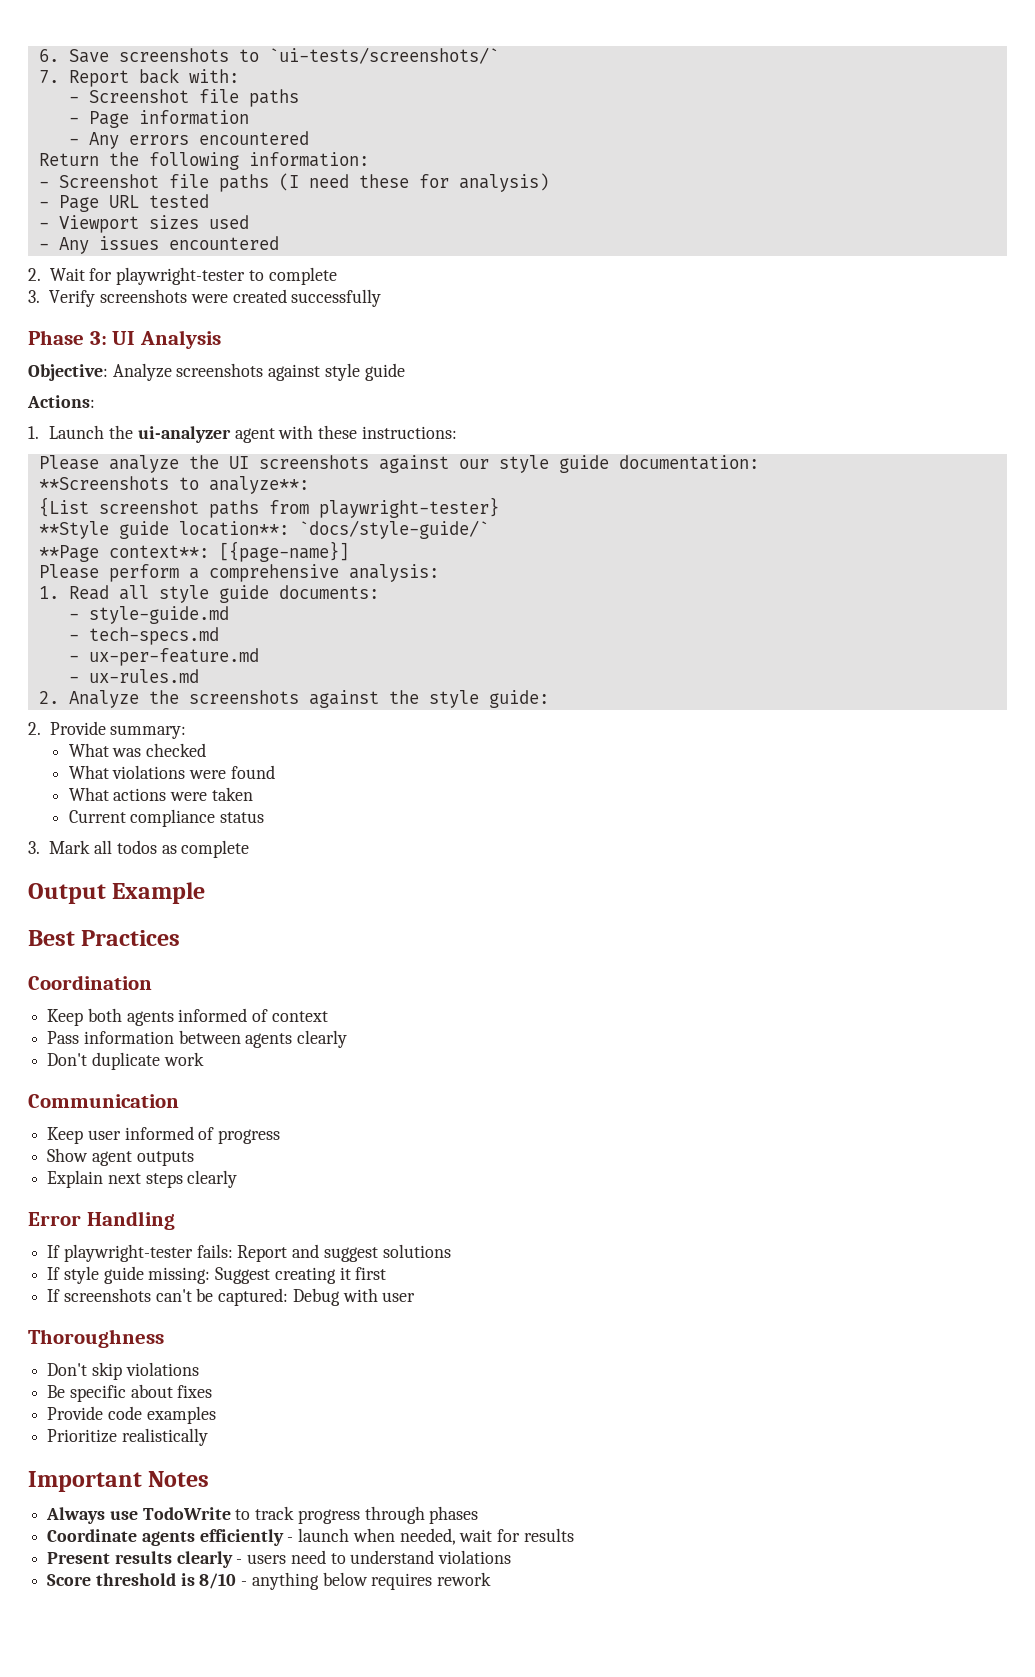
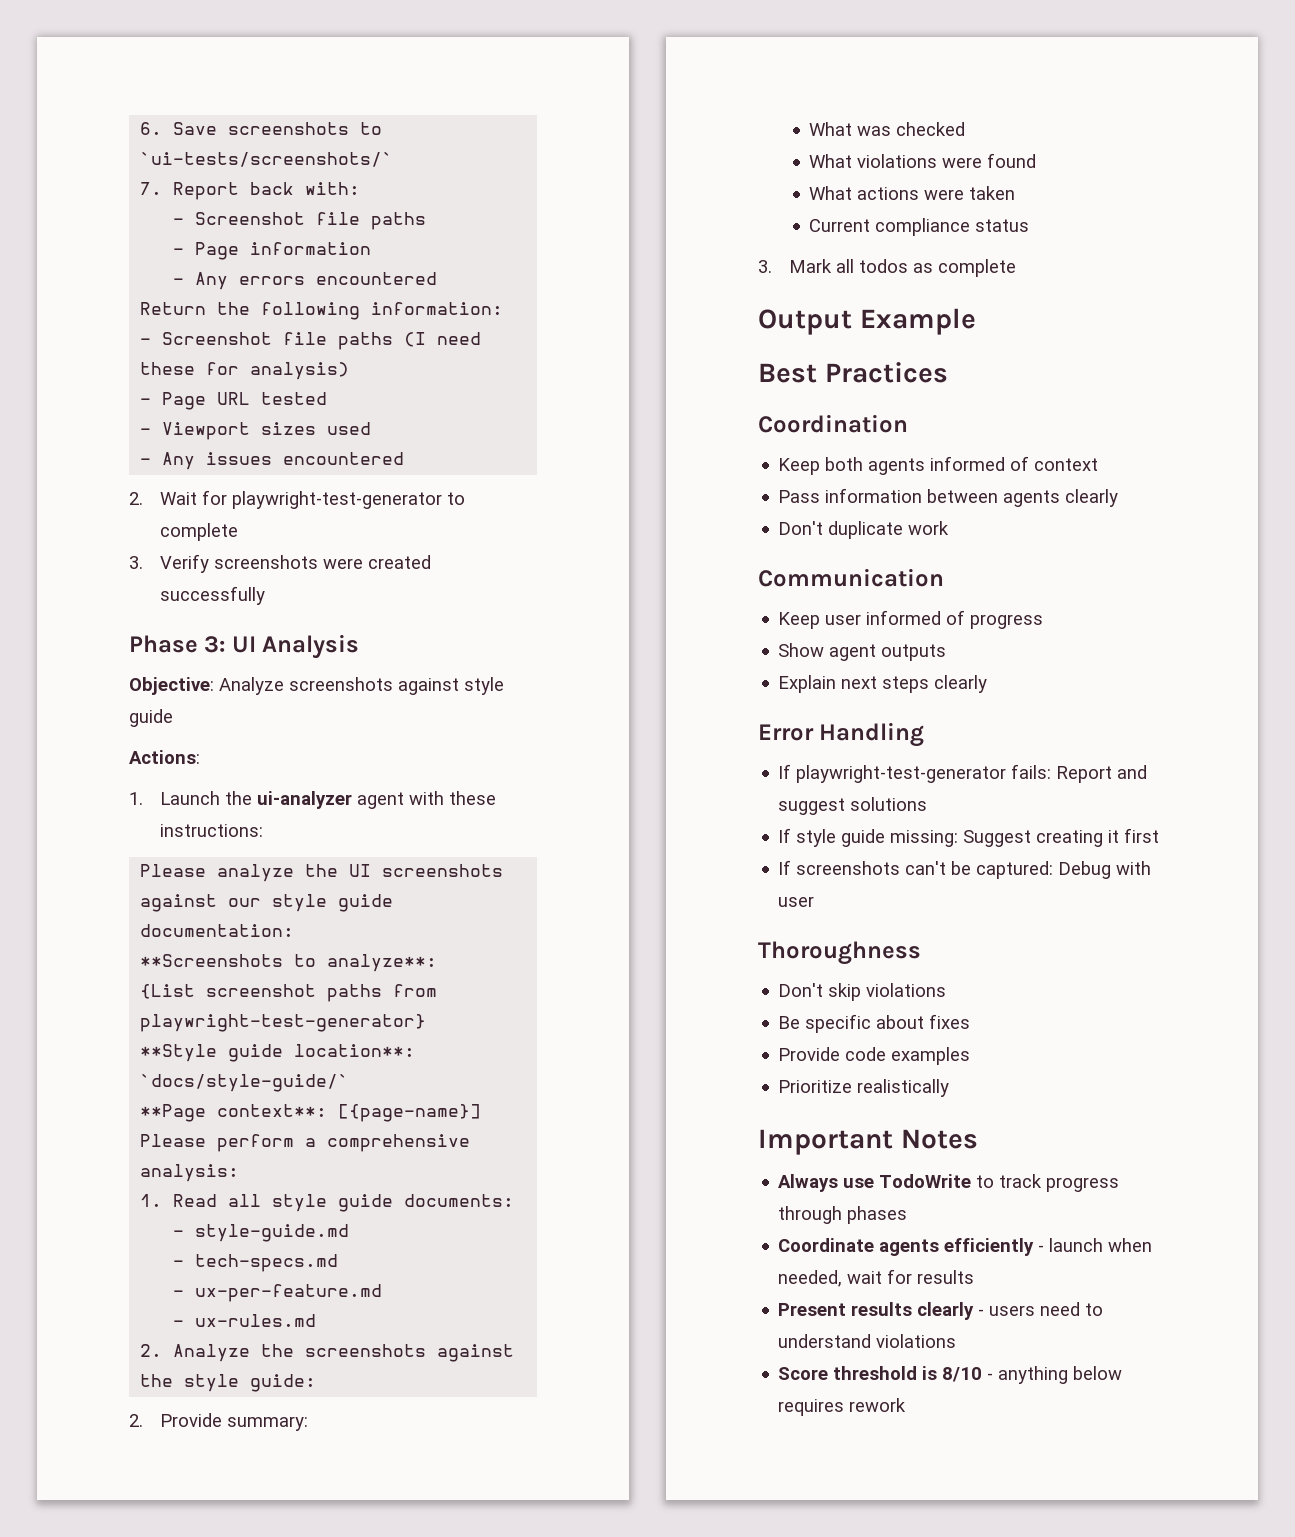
- 2. Wait for playwright-tester to complete
+ 2. Wait for playwright-test-generator to complete
- {List screenshot paths from playwright-tester}
+ {List screenshot paths from playwright-test-generator}
- If playwright-tester fails: Report and suggest solutions
+ If playwright-test-generator fails: Report and suggest solutions

